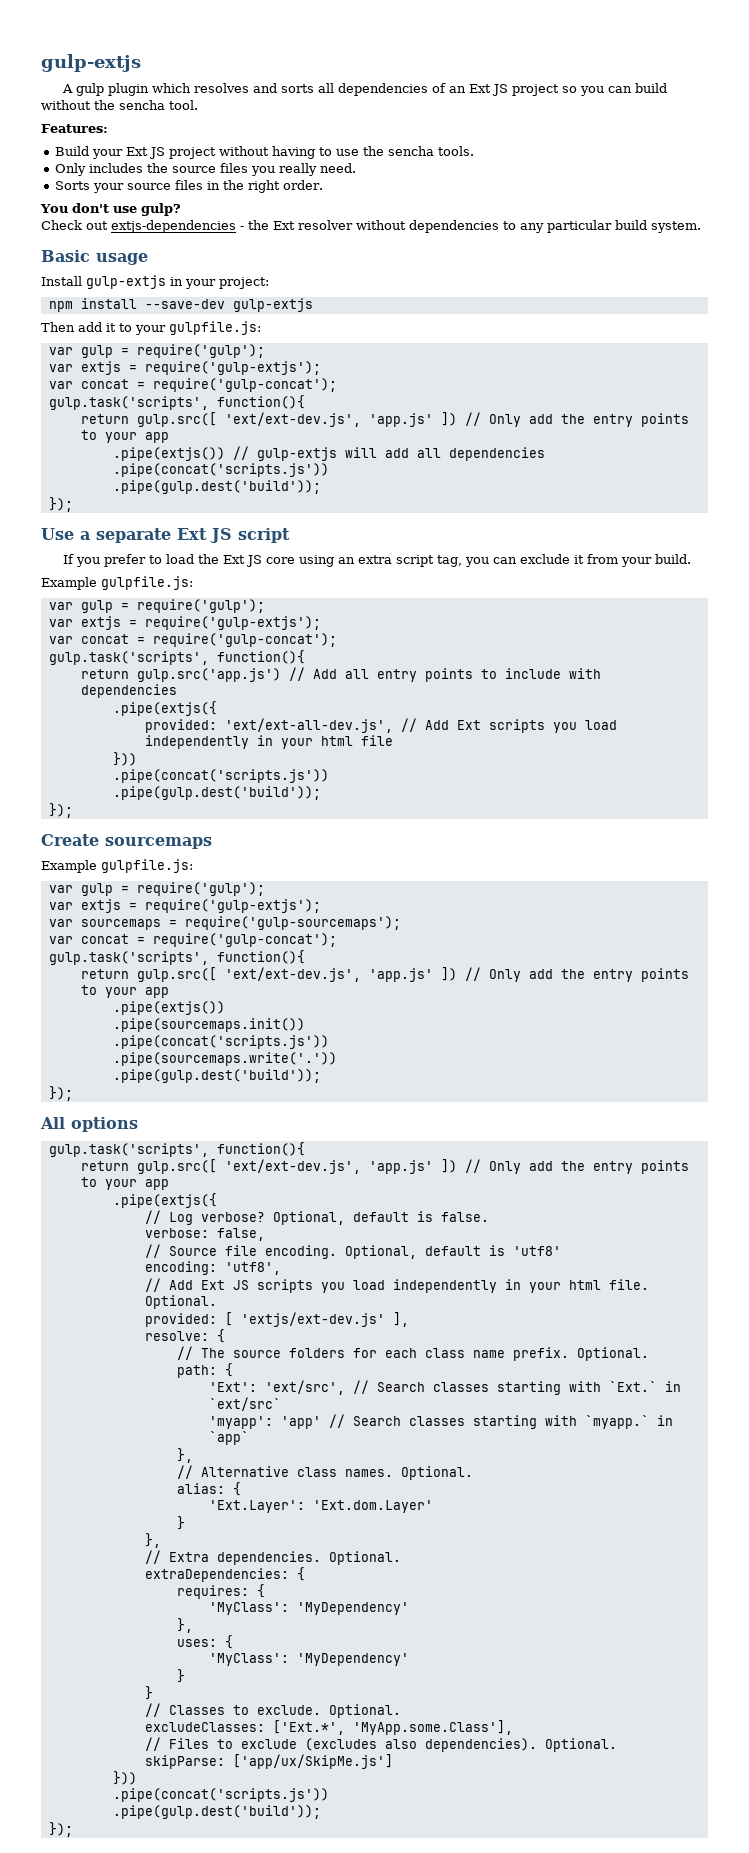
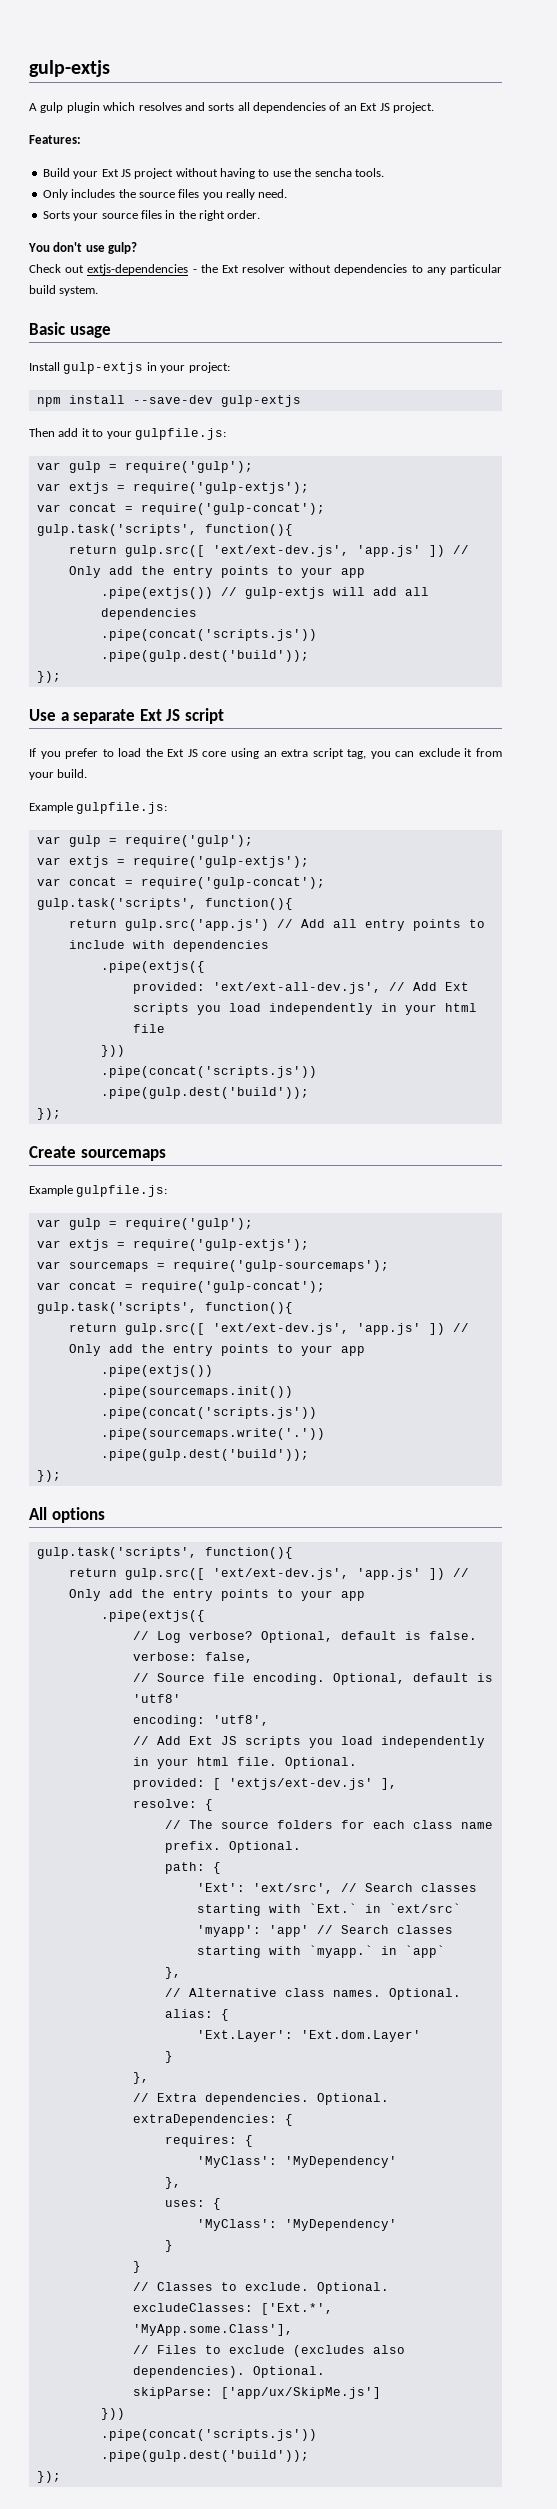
- A gulp plugin which resolves and sorts all dependencies of an Ext JS project so you can build without the sencha tool.
+ A gulp plugin which resolves and sorts all dependencies of an Ext JS project.

